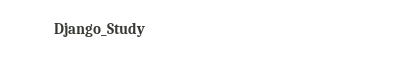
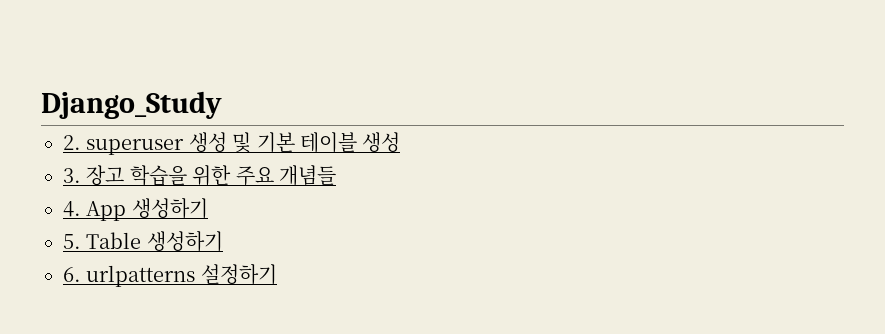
+ 2. superuser 생성 및 기본 테이블 생성
+ 3. 장고 학습을 위한 주요 개념들
+ 4. App 생성하기
+ 5. Table 생성하기
+ 6. urlpatterns 설정하기

